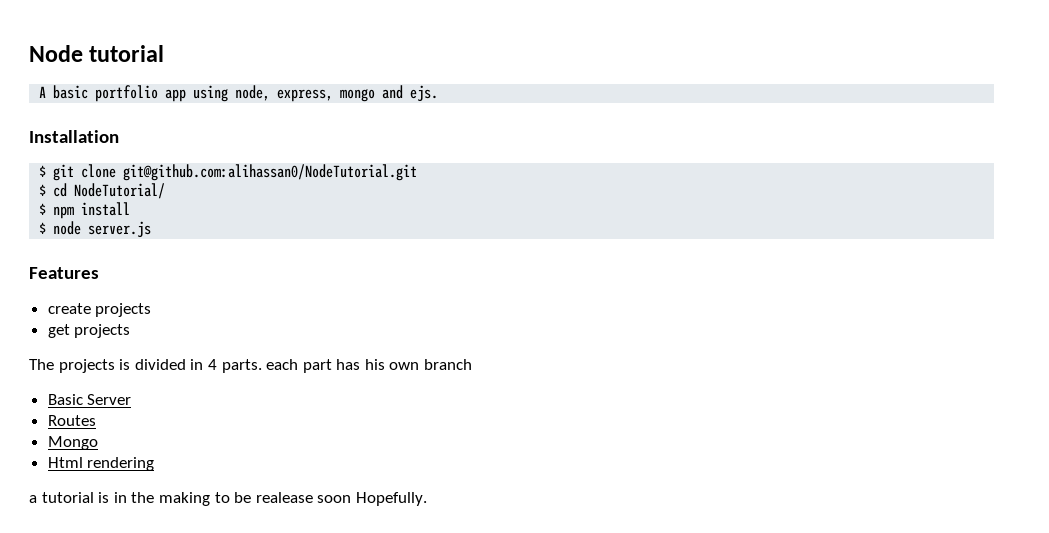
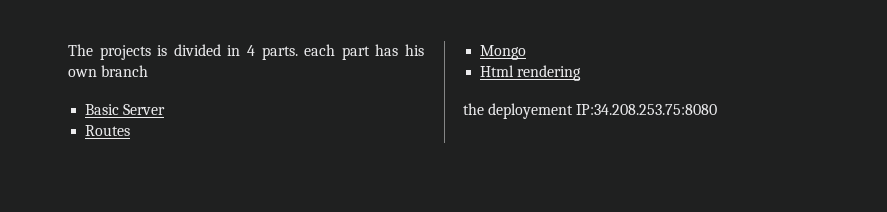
- Node tutorial
- A basic portfolio app using node, express, mongo and ejs.
- Installation
- $ git clone git@github.com:alihassan0/NodeTutorial.git
- $ cd NodeTutorial/
- $ npm install
- $ node server.js
- Features
- create projects
- get projects
- a tutorial is in the making to be realease soon Hopefully.
+ the deployement IP:34.208.253.75:8080

